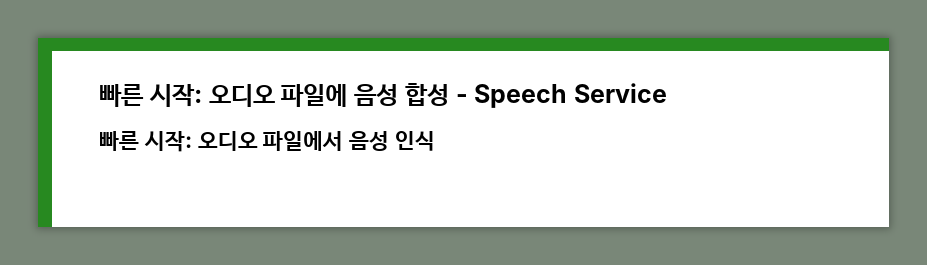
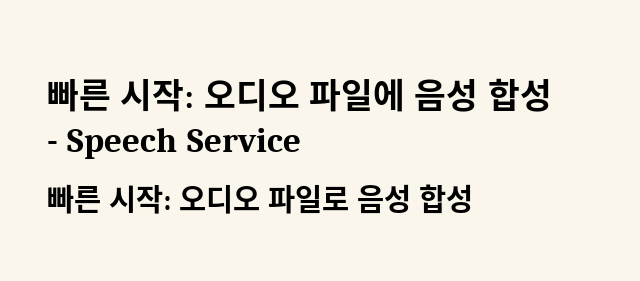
- 빠른 시작: 오디오 파일에서 음성 인식
+ 빠른 시작: 오디오 파일로 음성 합성

